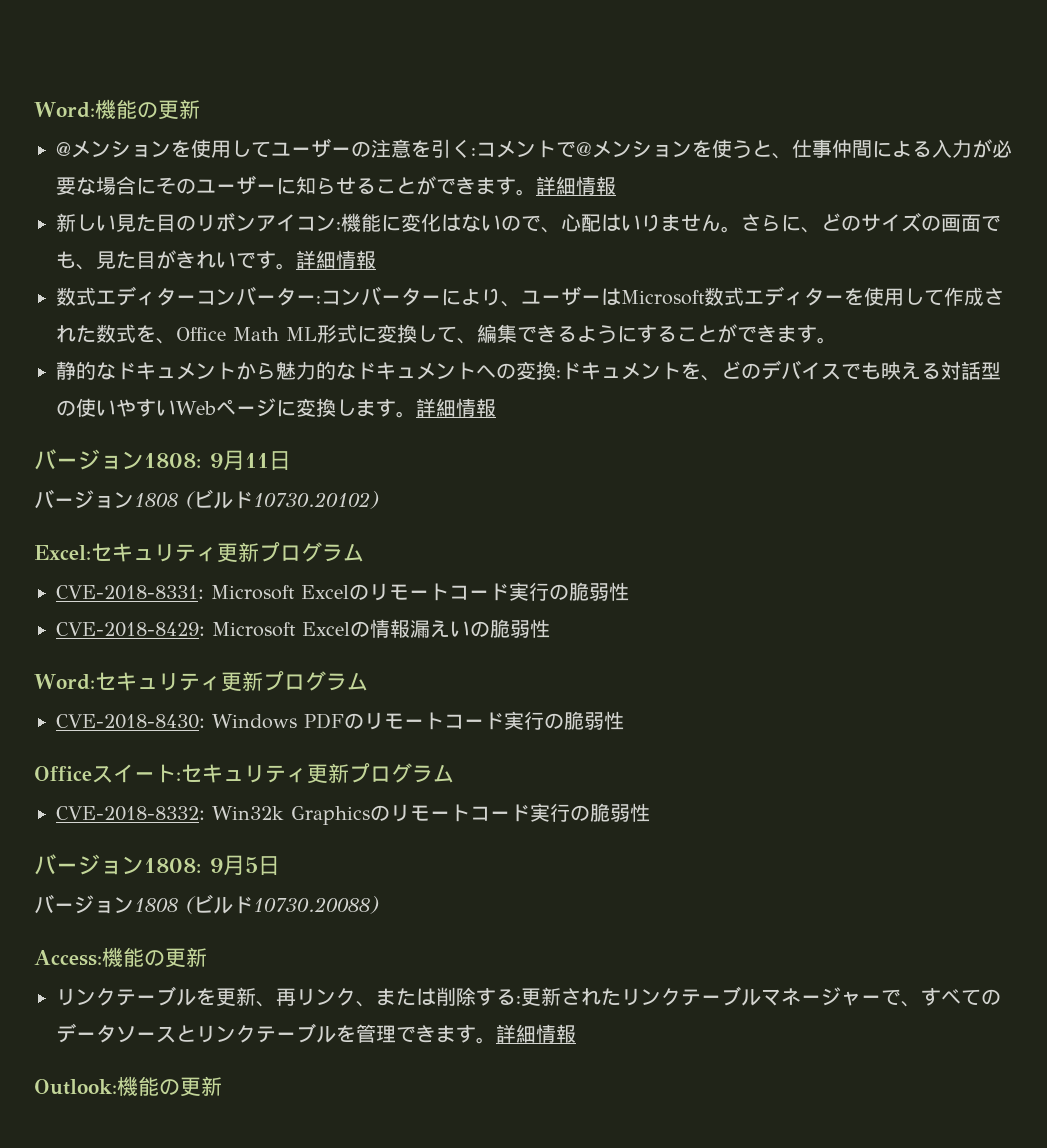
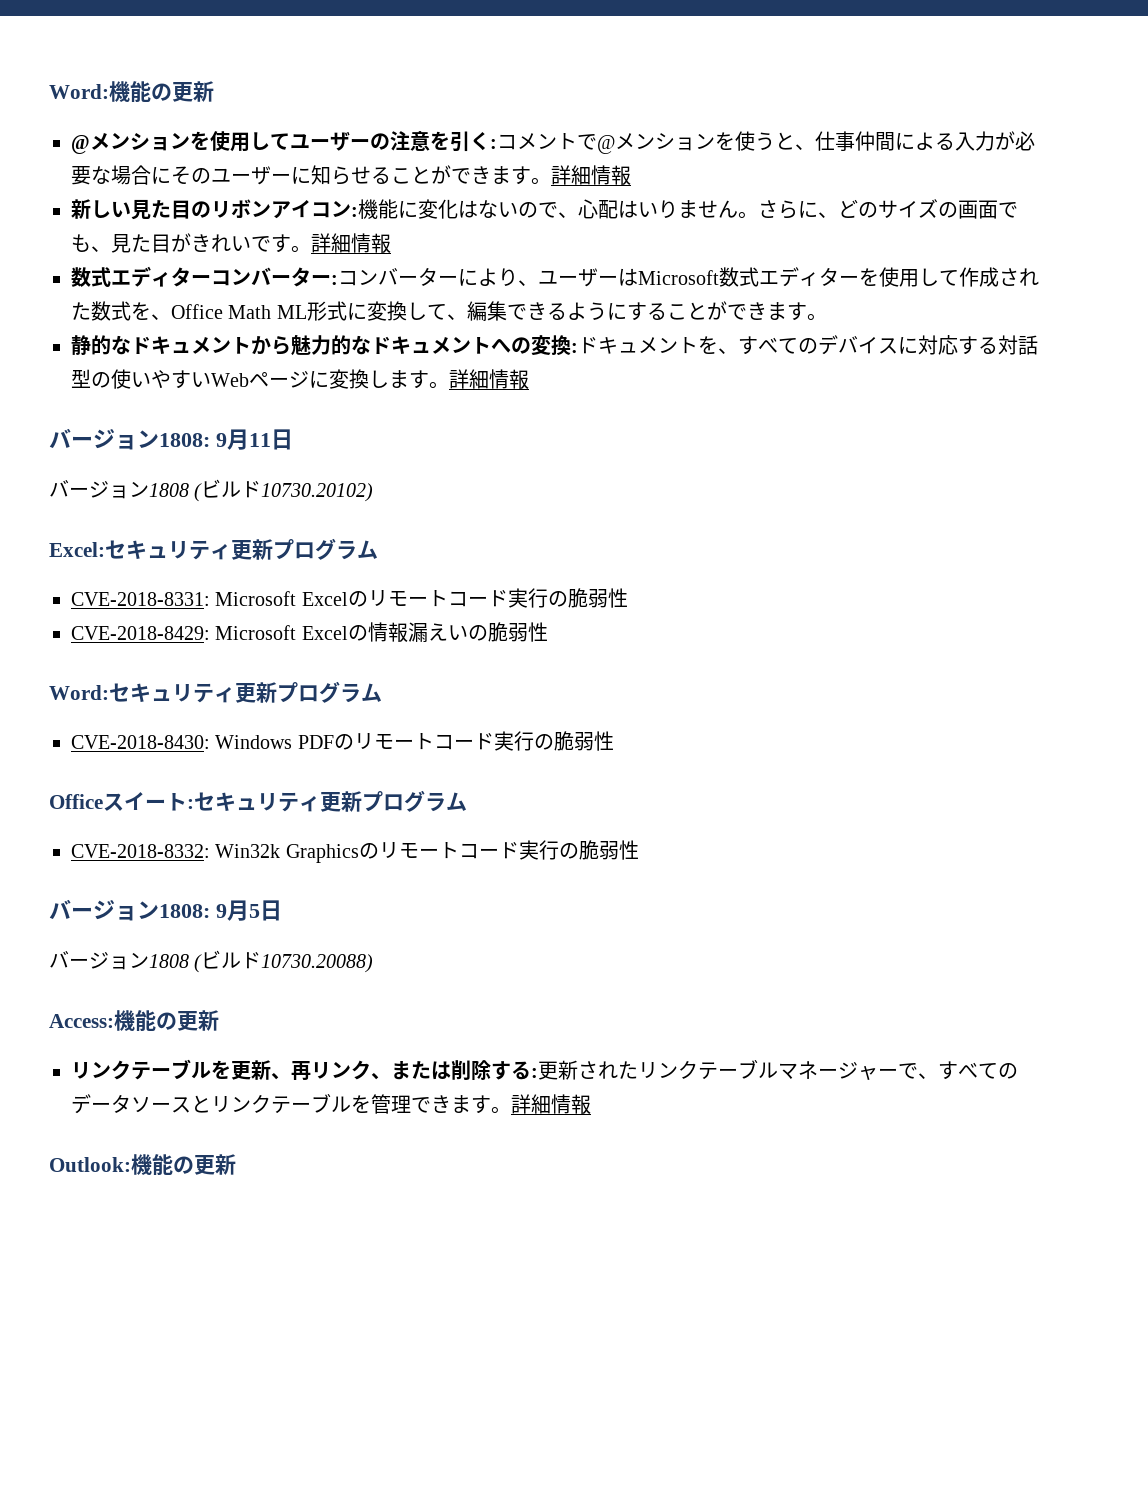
- 静的なドキュメントから魅力的なドキュメントへの変換:ドキュメントを、どのデバイスでも映える対話型の使いやすいWebページに変換します。
+ 静的なドキュメントから魅力的なドキュメントへの変換:ドキュメントを、すべてのデバイスに対応する対話型の使いやすいWebページに変換します。

